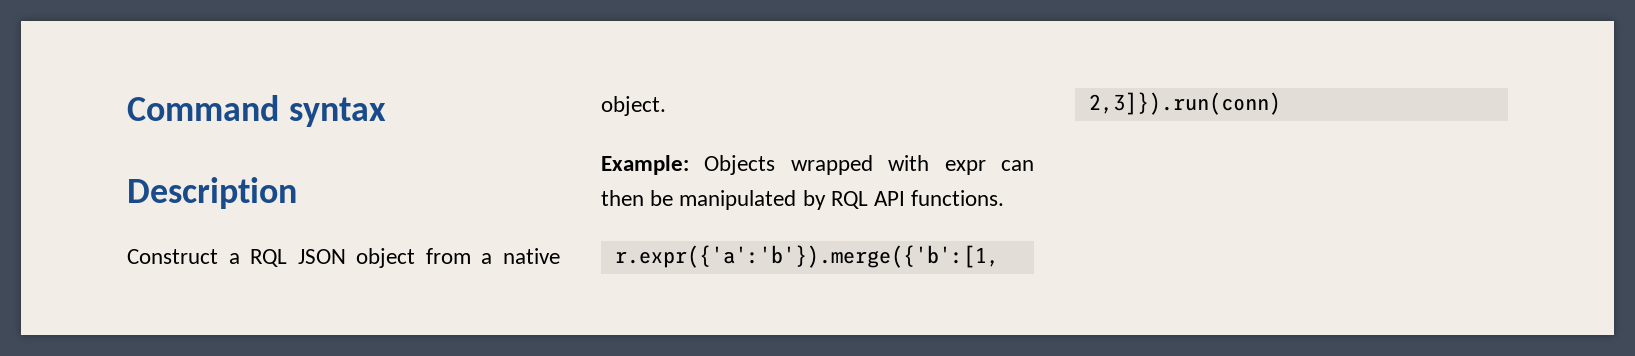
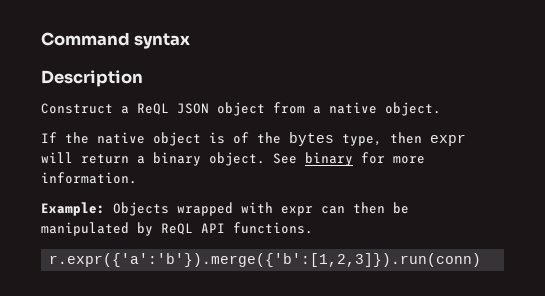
- Construct a RQL JSON object from a native object.
+ Construct a ReQL JSON object from a native object.
+ If the native object is of the bytes type, then expr will return a binary object. See binary for more information.
- Example: Objects wrapped with expr can then be manipulated by RQL API functions.
+ Example: Objects wrapped with expr can then be manipulated by ReQL API functions.

